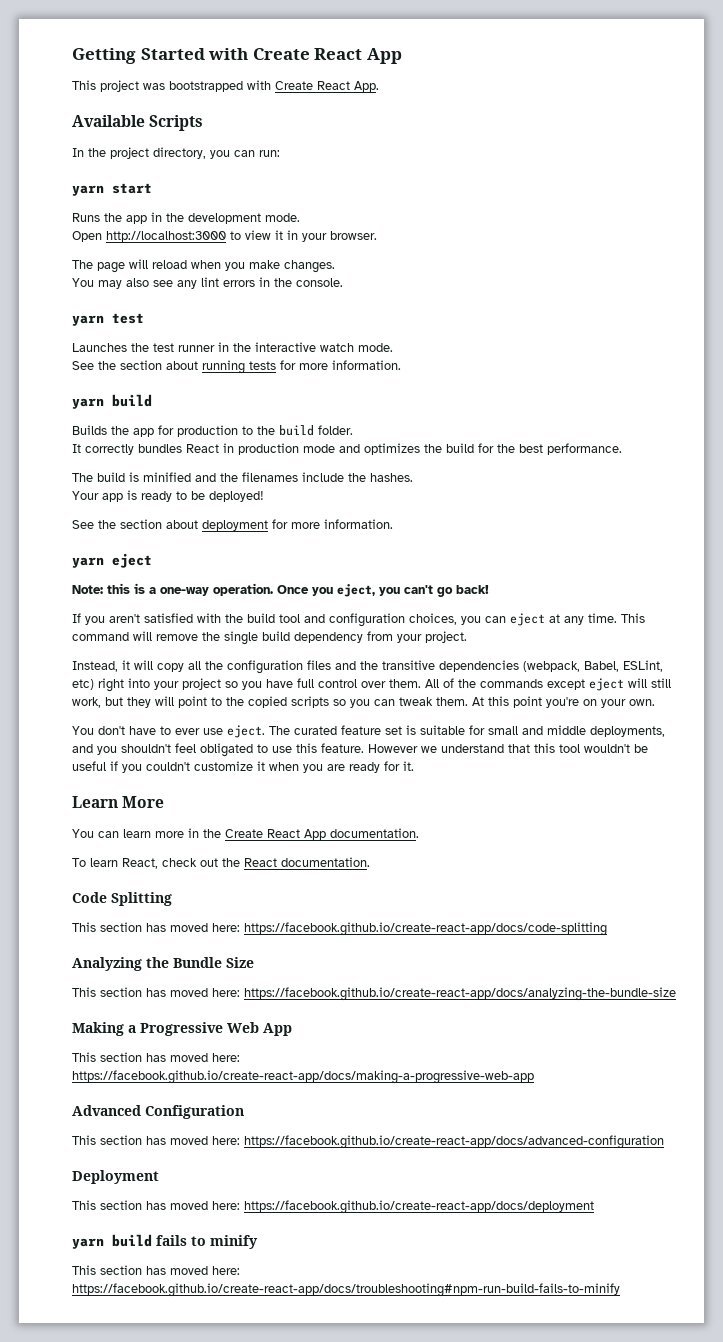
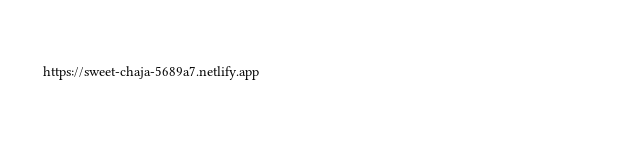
- Getting Started with Create React App
- This project was bootstrapped with Create React App.
- Available Scripts
- In the project directory, you can run:
- yarn start
- Runs the app in the development mode.
- Open http://localhost:3000 to view it in your browser.
- The page will reload when you make changes.
- You may also see any lint errors in the console.
- yarn test
- Launches the test runner in the interactive watch mode.
- See the section about running tests for more information.
- yarn build
- Builds the app for production to the build folder.
- It correctly bundles React in production mode and optimizes the build for the best performance.
- The build is minified and the filenames include the hashes.
- Your app is ready to be deployed!
- See the section about deployment for more information.
- yarn eject
- Note: this is a one-way operation. Once you eject, you can't go back!
- If you aren't satisfied with the build tool and configuration choices, you can eject at any time. This command will remove the single build dependency from your project.
- Instead, it will copy all the configuration files and the transitive dependencies (webpack, Babel, ESLint, etc) right into your project so you have full control over them. All of the commands except eject will still work, but they will point to the copied scripts so you can tweak them. At this point you're on your own.
- You don't have to ever use eject. The curated feature set is suitable for small and middle deployments, and you shouldn't feel obligated to use this feature. However we understand that this tool wouldn't be useful if you couldn't customize it when you are ready for it.
- Learn More
- You can learn more in the Create React App documentation.
- To learn React, check out the React documentation.
- Code Splitting
- This section has moved here: https://facebook.github.io/create-react-app/docs/code-splitting
- Analyzing the Bundle Size
- This section has moved here: https://facebook.github.io/create-react-app/docs/analyzing-the-bundle-size
- Making a Progressive Web App
- This section has moved here: https://facebook.github.io/create-react-app/docs/making-a-progressive-web-app
- Advanced Configuration
- This section has moved here: https://facebook.github.io/create-react-app/docs/advanced-configuration
- Deployment
- This section has moved here: https://facebook.github.io/create-react-app/docs/deployment
- yarn build fails to minify
- This section has moved here: https://facebook.github.io/create-react-app/docs/troubleshooting#npm-run-build-fails-to-minify
+ https://sweet-chaja-5689a7.netlify.app

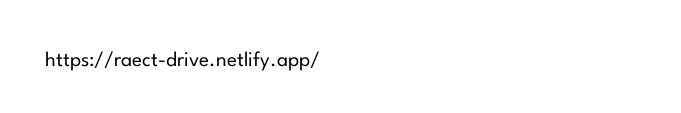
- https://sweet-chaja-5689a7.netlify.app
+ https://raect-drive.netlify.app/

